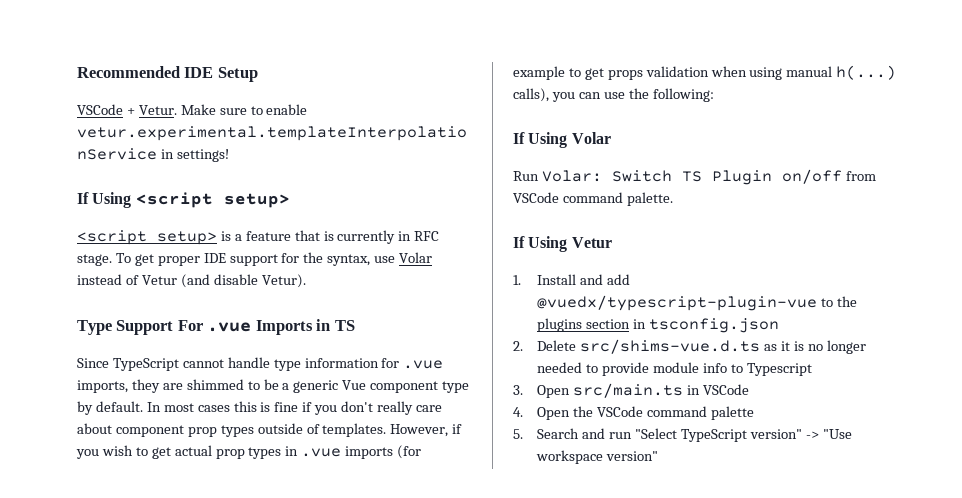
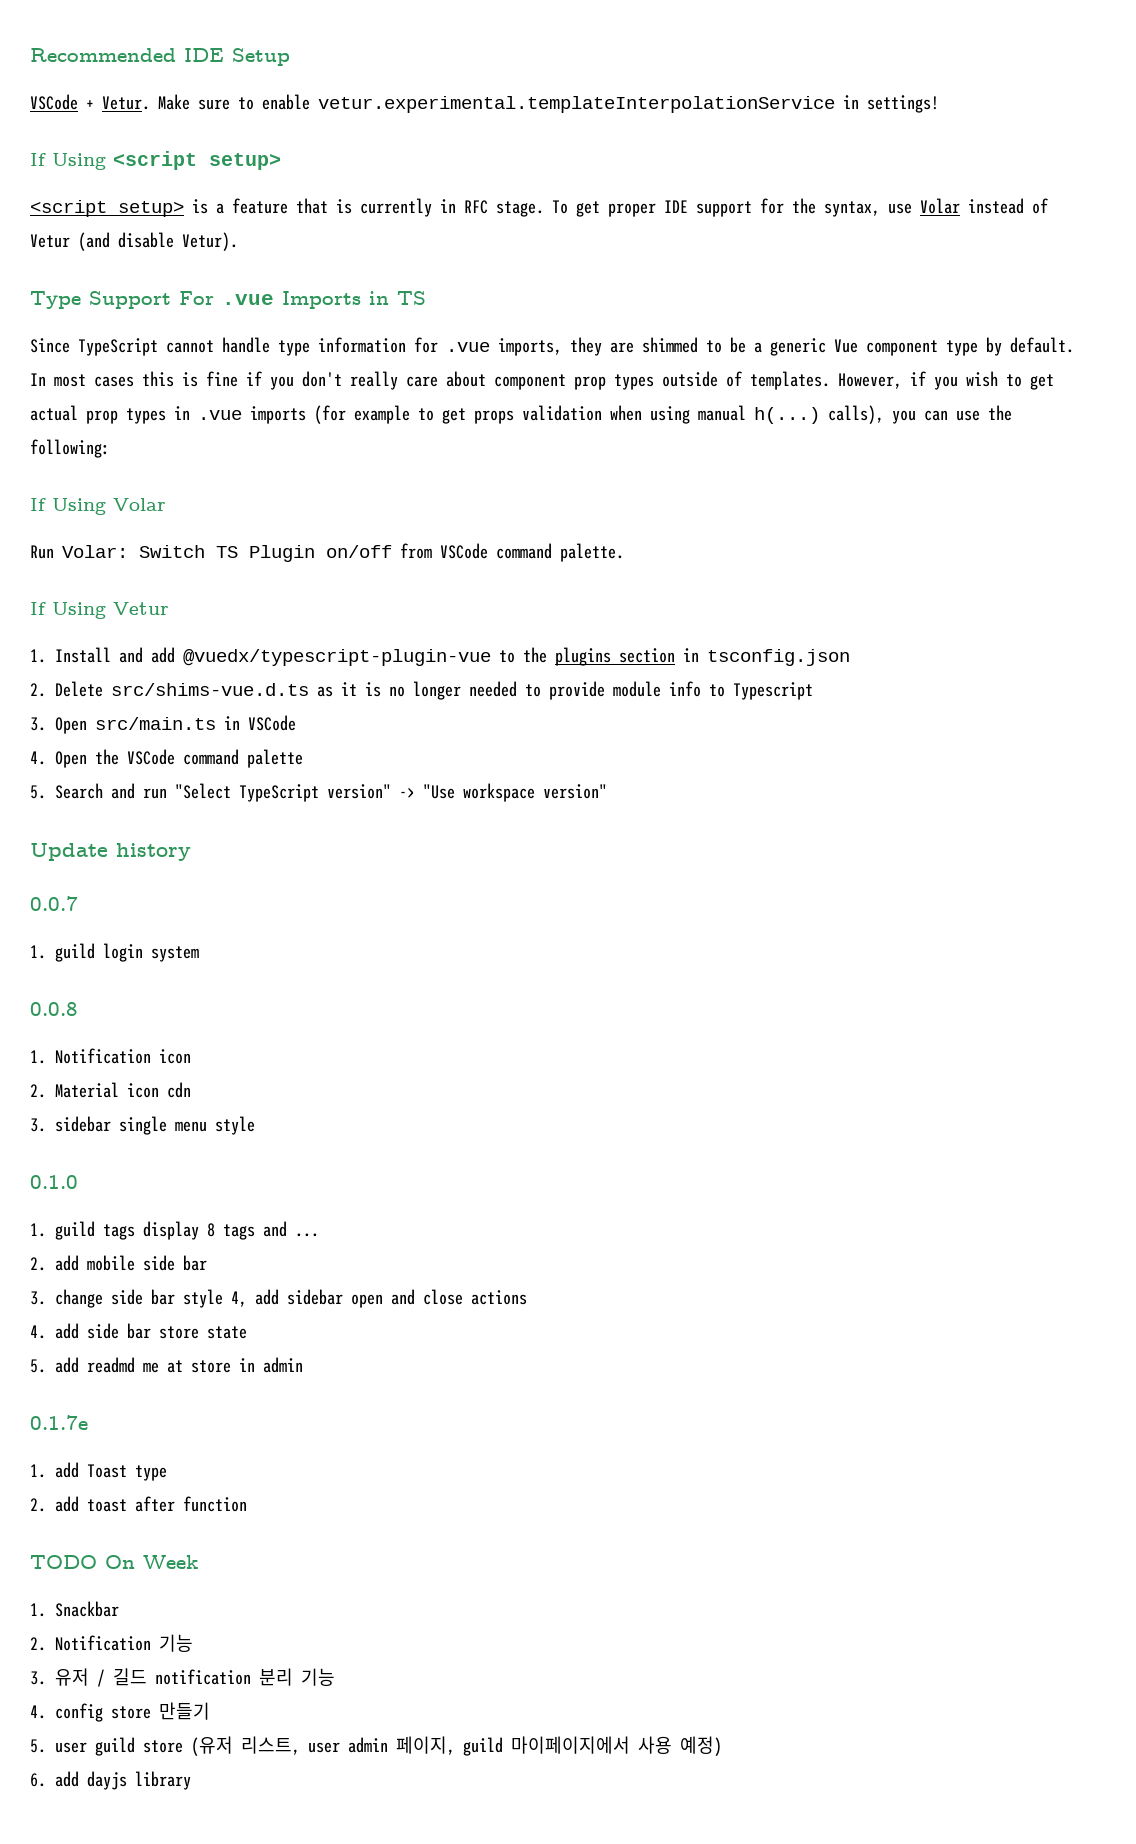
+ Update history
+ 0.0.7
+ 1. guild login system
+ 0.0.8
+ 1. Notification icon
+ 2. Material icon cdn
+ 3. sidebar single menu style
+ 0.1.0
+ 1. guild tags display 8 tags and ...
+ 2. add mobile side bar
+ 3. change side bar style 4, add sidebar open and close actions
+ 4. add side bar store state
+ 5. add readmd me at store in admin
+ 0.1.7e
+ 1. add Toast type
+ 2. add toast after function
+ TODO On Week
+ 1. Snackbar
+ 2. Notification 기능
+ 3. 유저 / 길드 notification 분리 기능
+ 4. config store 만들기
+ 5. user guild store (유저 리스트, user admin 페이지, guild 마이페이지에서 사용 예정)
+ 6. add dayjs library

